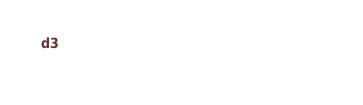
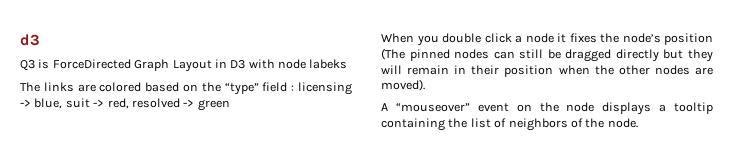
+ Q3 is ForceDirected Graph Layout in D3 with node labeks
+ The links are colored based on the “type” field : licensing -> blue, suit -> red, resolved -> green
+ When you double click a node it fixes the node’s position (The pinned nodes can still be dragged directly but they will remain in their position when the other nodes are moved).
+ A “mouseover” event on the node displays a tooltip containing the list of neighbors of the node.

